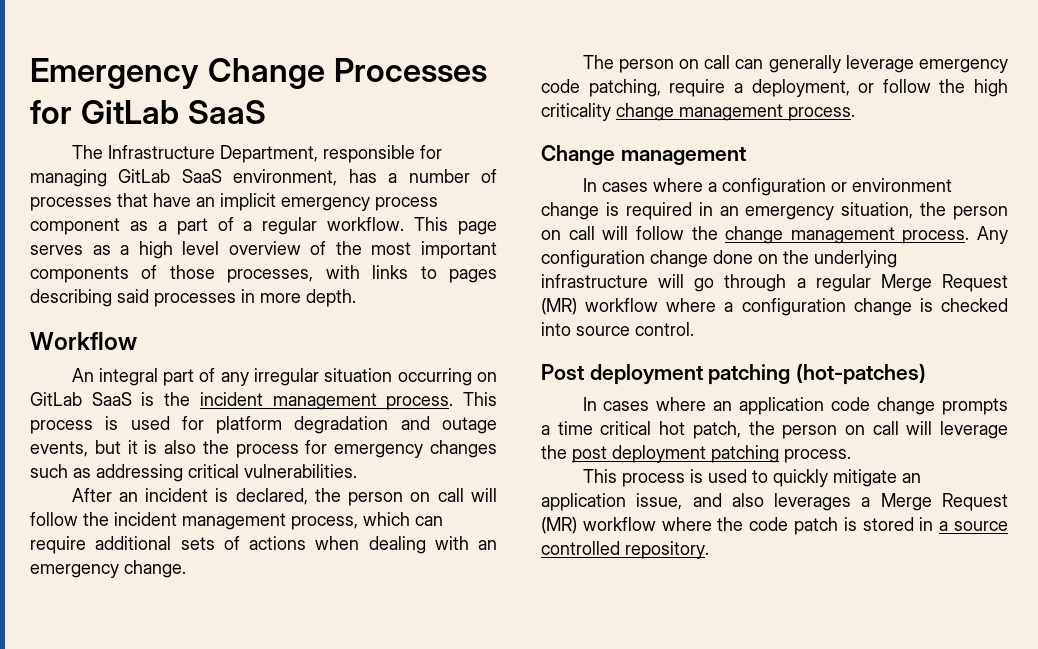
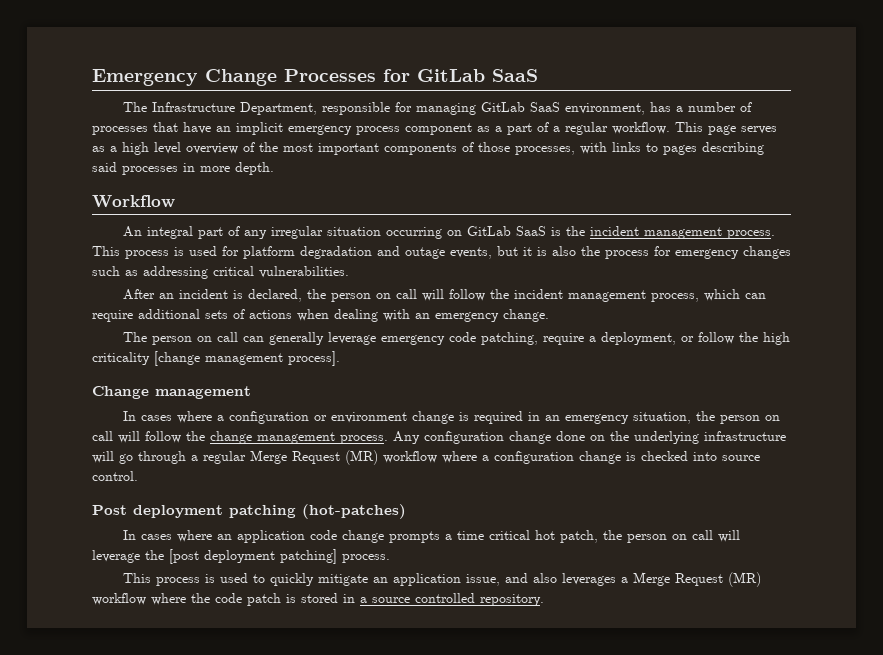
- The person on call can generally leverage emergency code patching, require a deployment, or follow the high criticality change management process.
+ The person on call can generally leverage emergency code patching, require a deployment, or follow the high criticality [change management process].
- In cases where an application code change prompts a time critical hot patch, the person on call will leverage the post deployment patching process.
+ In cases where an application code change prompts a time critical hot patch, the person on call will leverage the [post deployment patching] process.

